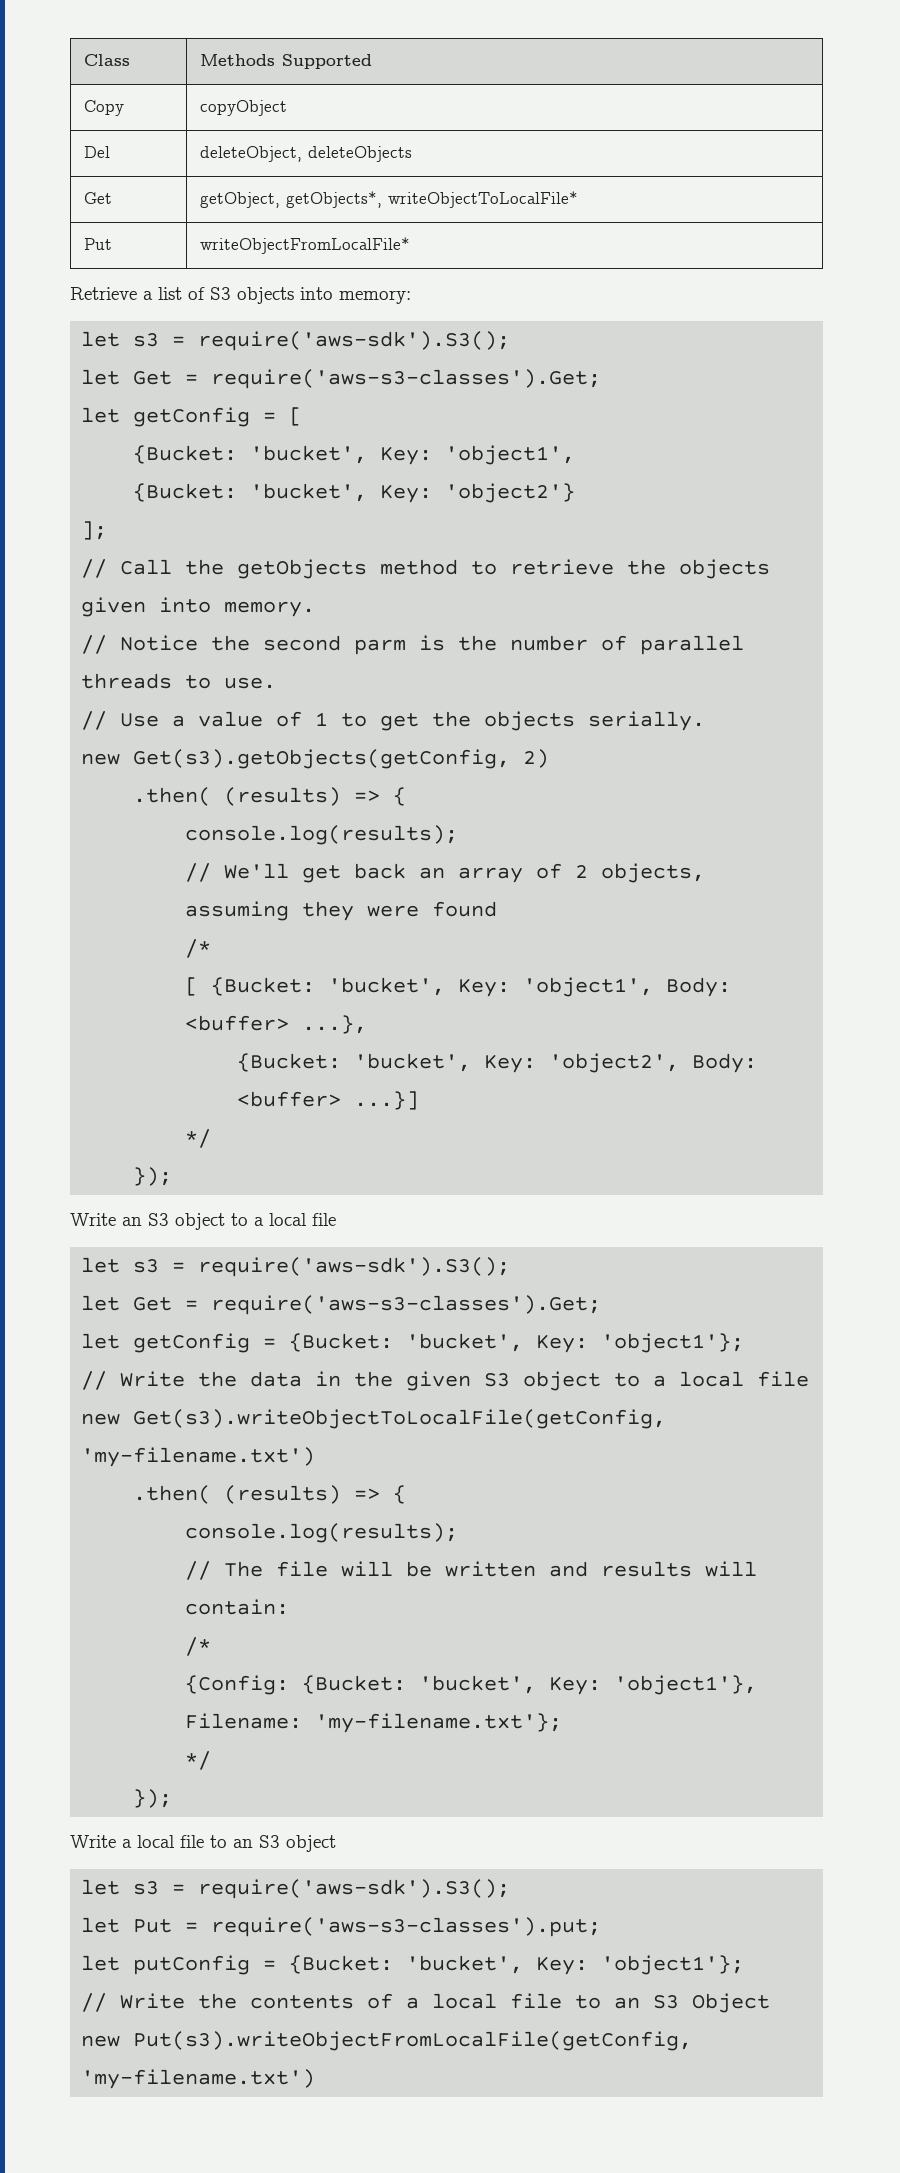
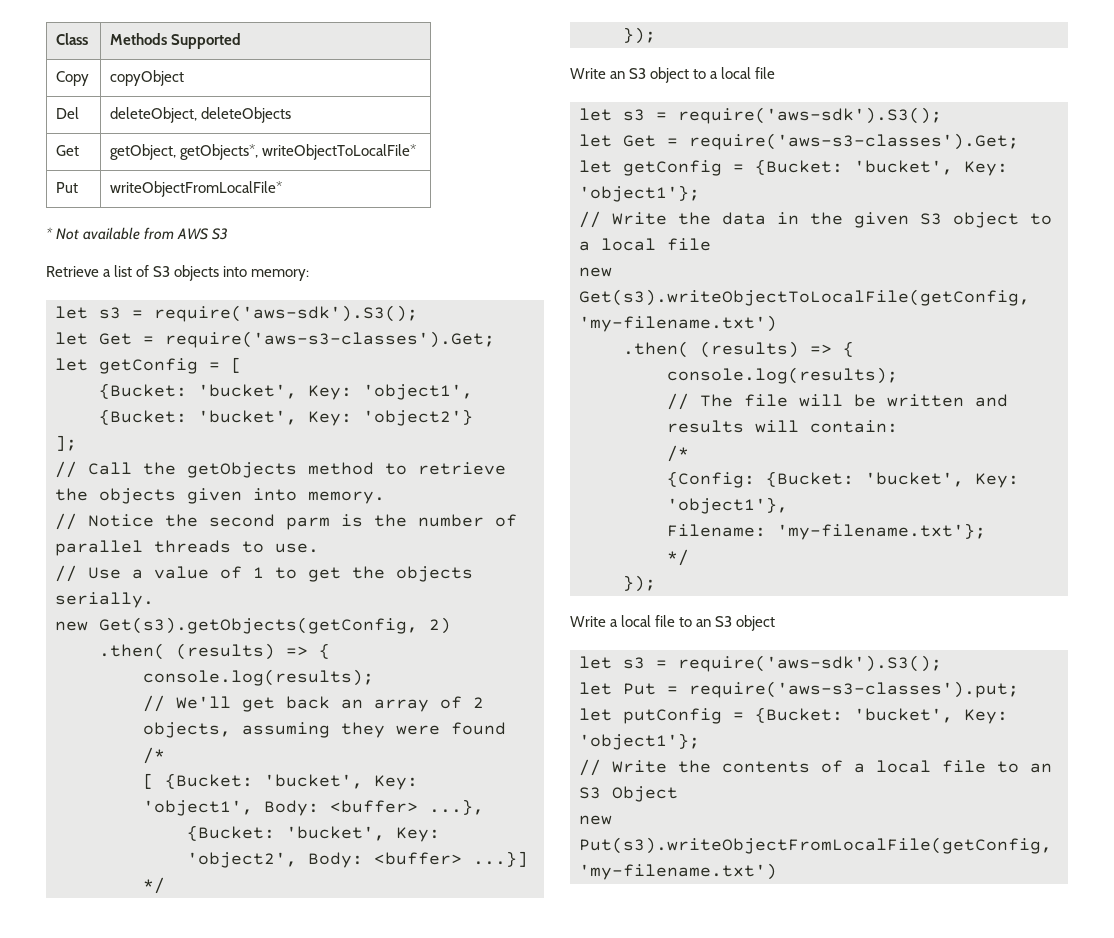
+ * Not available from AWS S3

